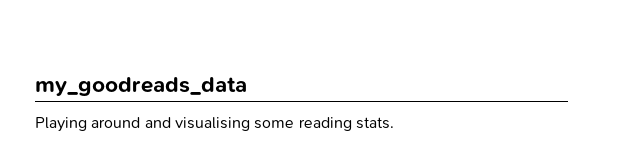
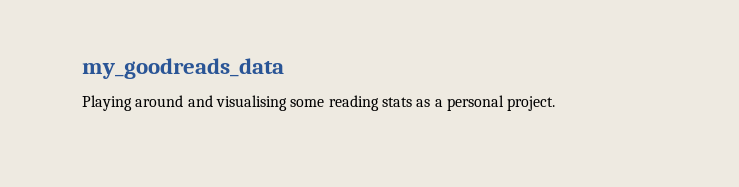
- Playing around and visualising some reading stats.
+ Playing around and visualising some reading stats as a personal project.

